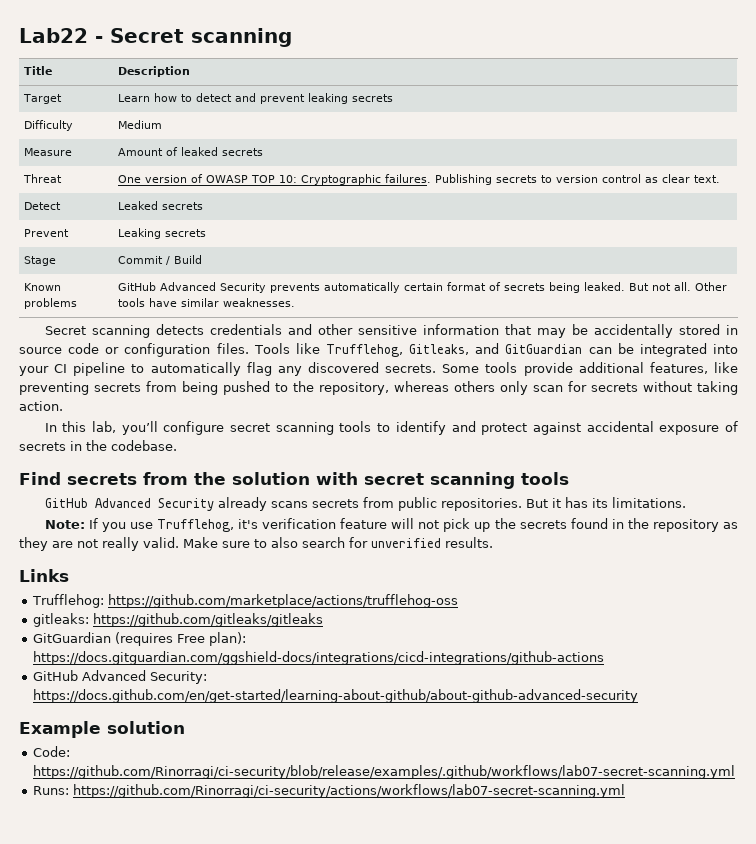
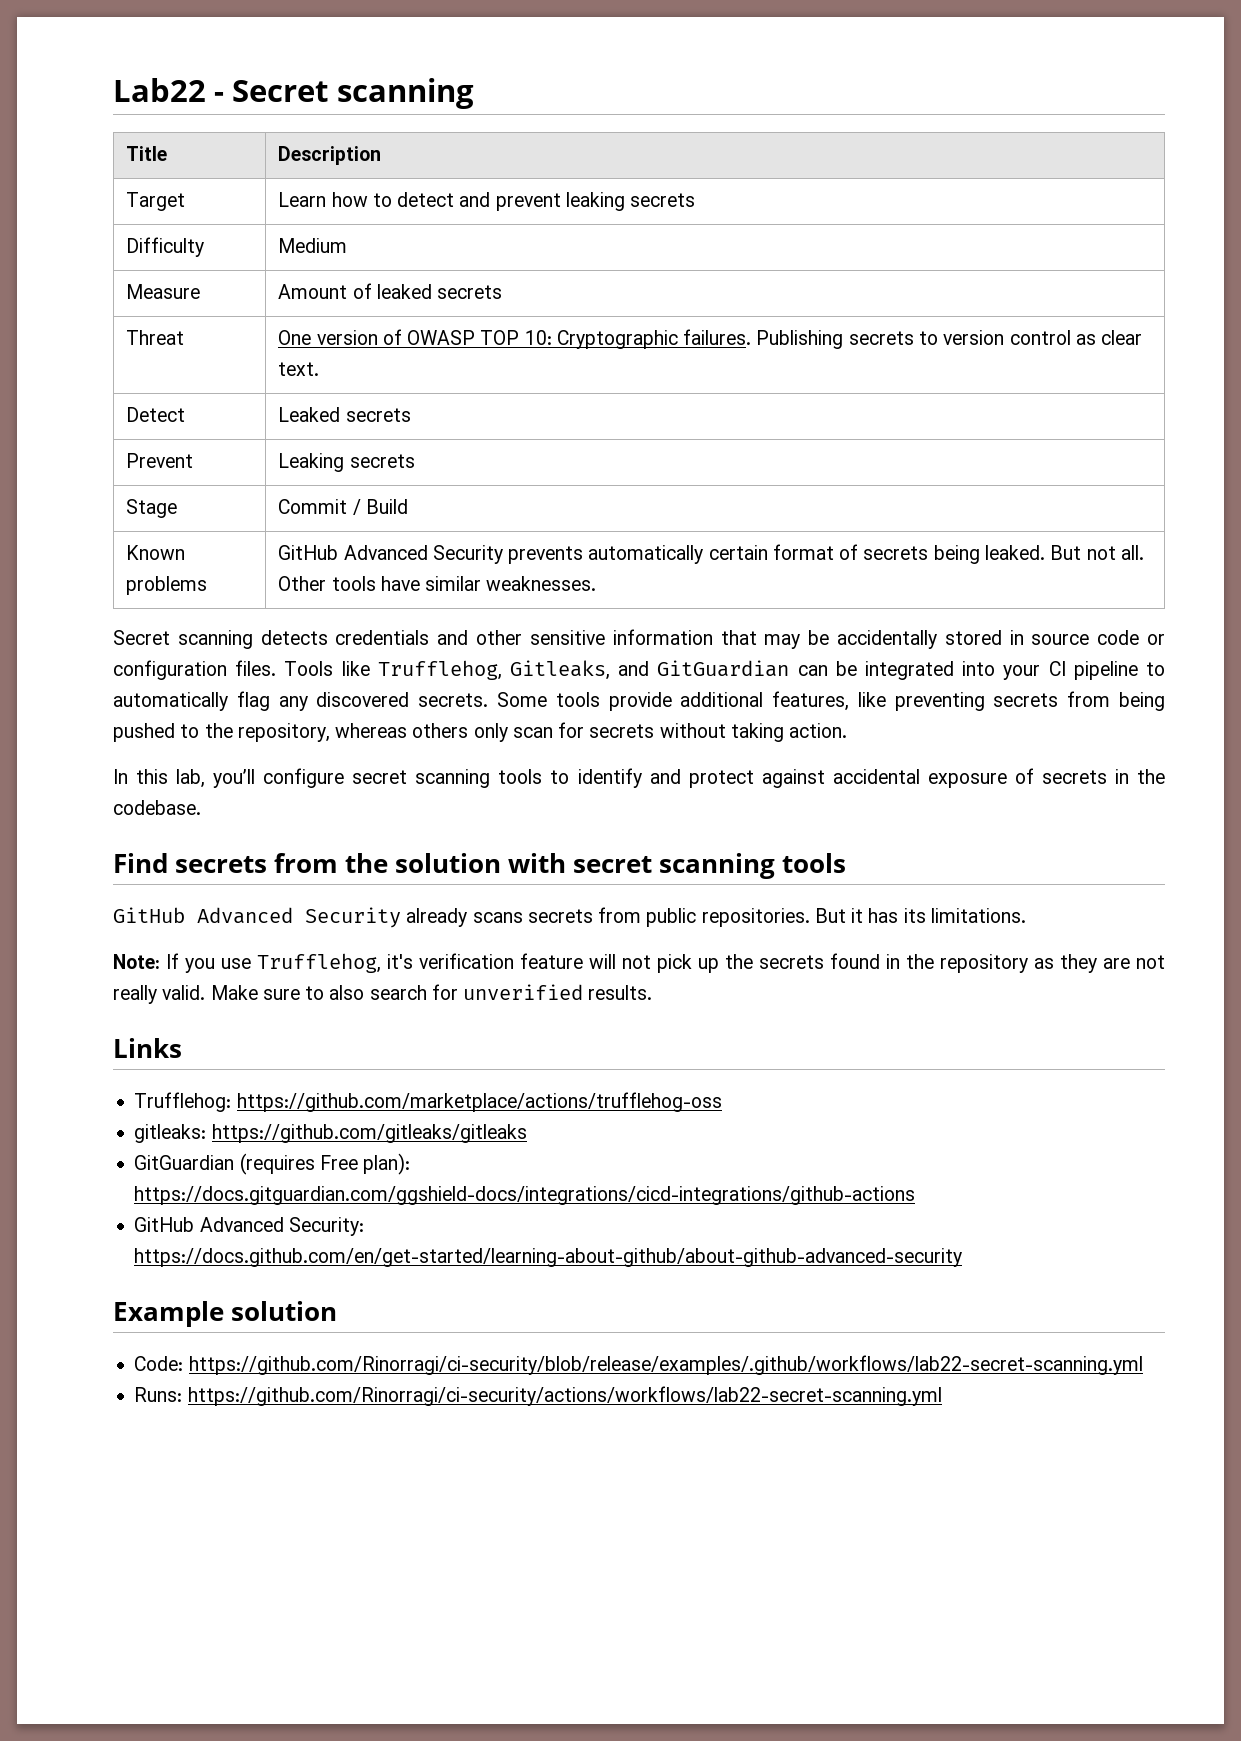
- Code: https://github.com/Rinorragi/ci-security/blob/release/examples/.github/workflows/lab07-secret-scanning.yml
+ Code: https://github.com/Rinorragi/ci-security/blob/release/examples/.github/workflows/lab22-secret-scanning.yml
- Runs: https://github.com/Rinorragi/ci-security/actions/workflows/lab07-secret-scanning.yml
+ Runs: https://github.com/Rinorragi/ci-security/actions/workflows/lab22-secret-scanning.yml

